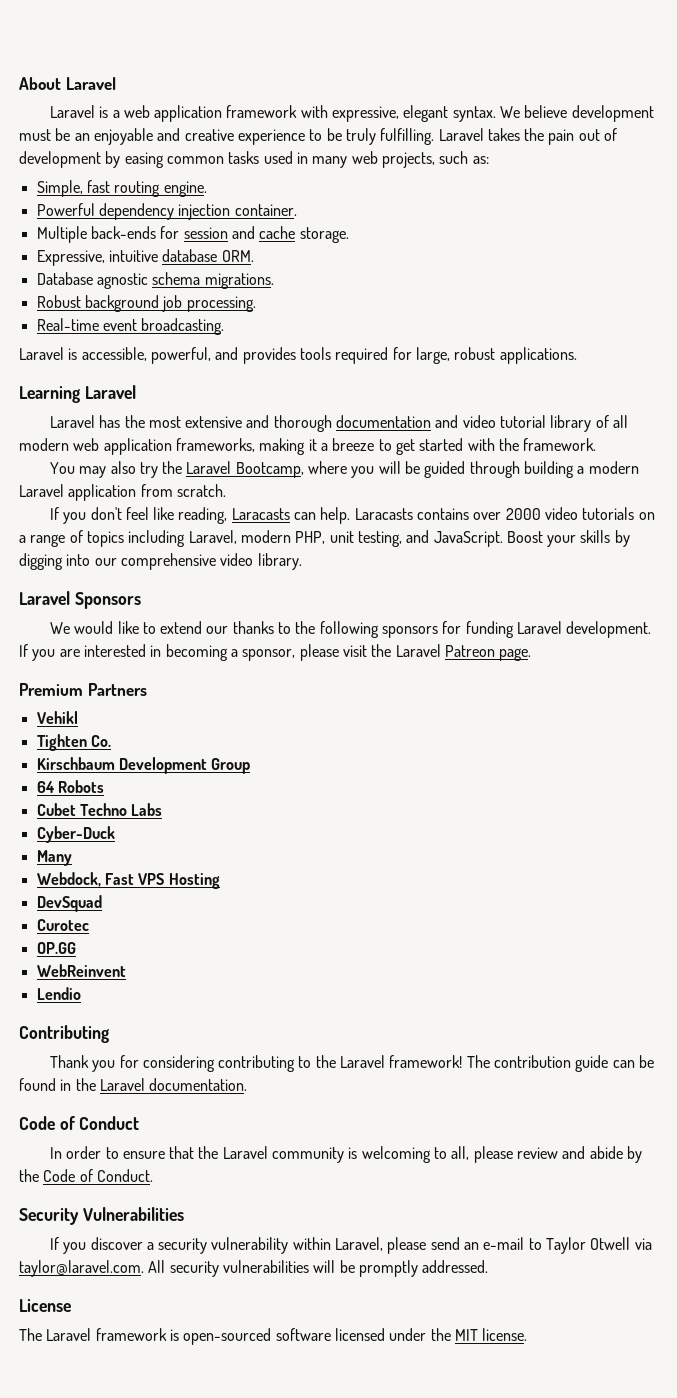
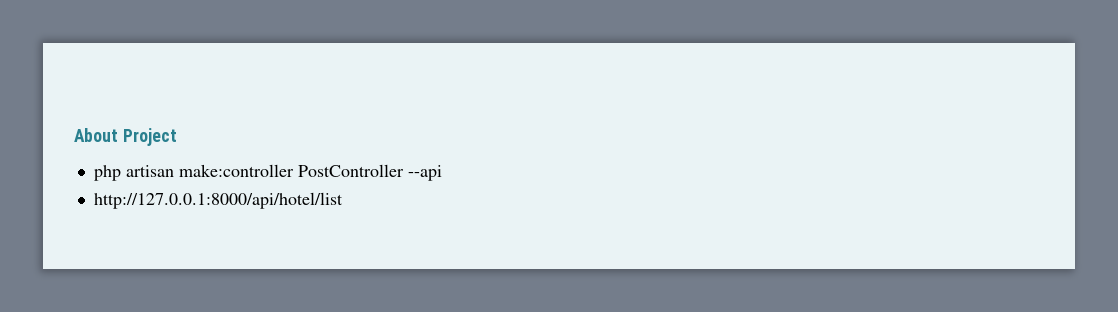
- About Laravel
- Laravel is a web application framework with expressive, elegant syntax. We believe development must be an enjoyable and creative experience to be truly fulfilling. Laravel takes the pain out of development by easing common tasks used in many web projects, such as:
- Simple, fast routing engine.
- Powerful dependency injection container.
- Multiple back-ends for session and cache storage.
- Expressive, intuitive database ORM.
- Database agnostic schema migrations.
- Robust background job processing.
- Real-time event broadcasting.
- Laravel is accessible, powerful, and provides tools required for large, robust applications.
- Learning Laravel
- Laravel has the most extensive and thorough documentation and video tutorial library of all modern web application frameworks, making it a breeze to get started with the framework.
- You may also try the Laravel Bootcamp, where you will be guided through building a modern Laravel application from scratch.
- If you don't feel like reading, Laracasts can help. Laracasts contains over 2000 video tutorials on a range of topics including Laravel, modern PHP, unit testing, and JavaScript. Boost your skills by digging into our comprehensive video library.
- Laravel Sponsors
- We would like to extend our thanks to the following sponsors for funding Laravel development. If you are interested in becoming a sponsor, please visit the Laravel Patreon page.
- Premium Partners
- Vehikl
- Tighten Co.
- Kirschbaum Development Group
- 64 Robots
- Cubet Techno Labs
- Cyber-Duck
- Many
- Webdock, Fast VPS Hosting
- DevSquad
- Curotec
- OP.GG
- WebReinvent
- Lendio
- Contributing
- Thank you for considering contributing to the Laravel framework! The contribution guide can be found in the Laravel documentation.
- Code of Conduct
- In order to ensure that the Laravel community is welcoming to all, please review and abide by the Code of Conduct.
- Security Vulnerabilities
- If you discover a security vulnerability within Laravel, please send an e-mail to Taylor Otwell via taylor@laravel.com. All security vulnerabilities will be promptly addressed.
- License
- The Laravel framework is open-sourced software licensed under the MIT license.
+ About Project
+ php artisan make:controller PostController --api
+ http://127.0.0.1:8000/api/hotel/list

